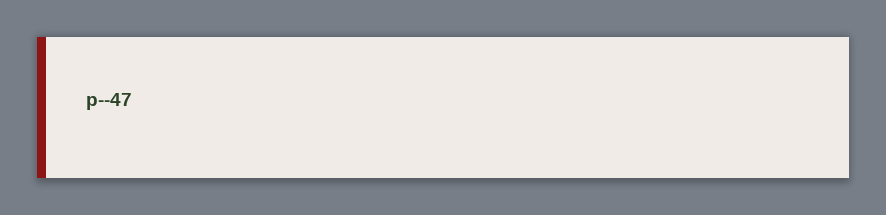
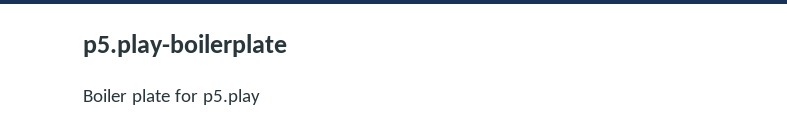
- p--47
+ p5.play-boilerplate
+ Boiler plate for p5.play

